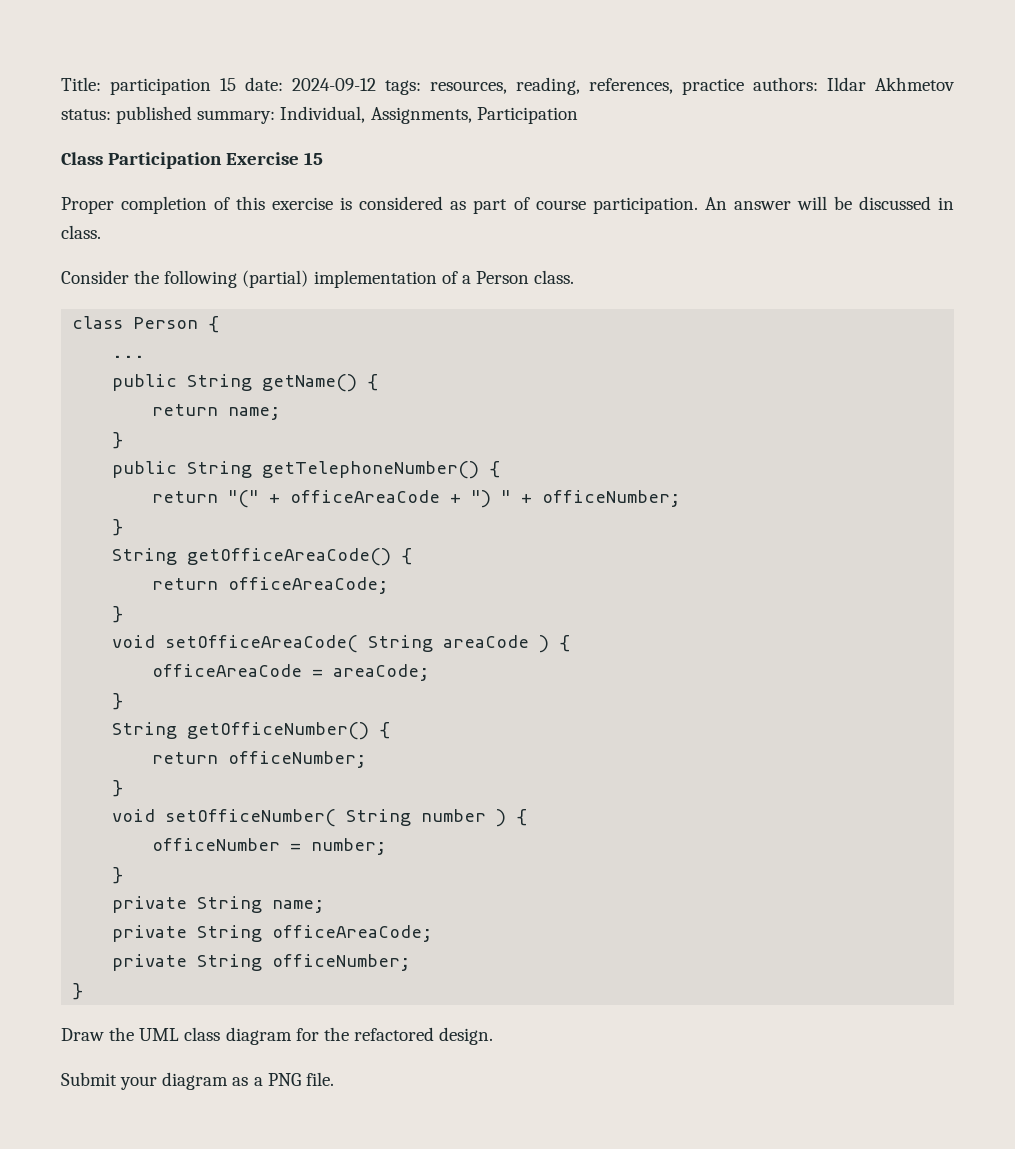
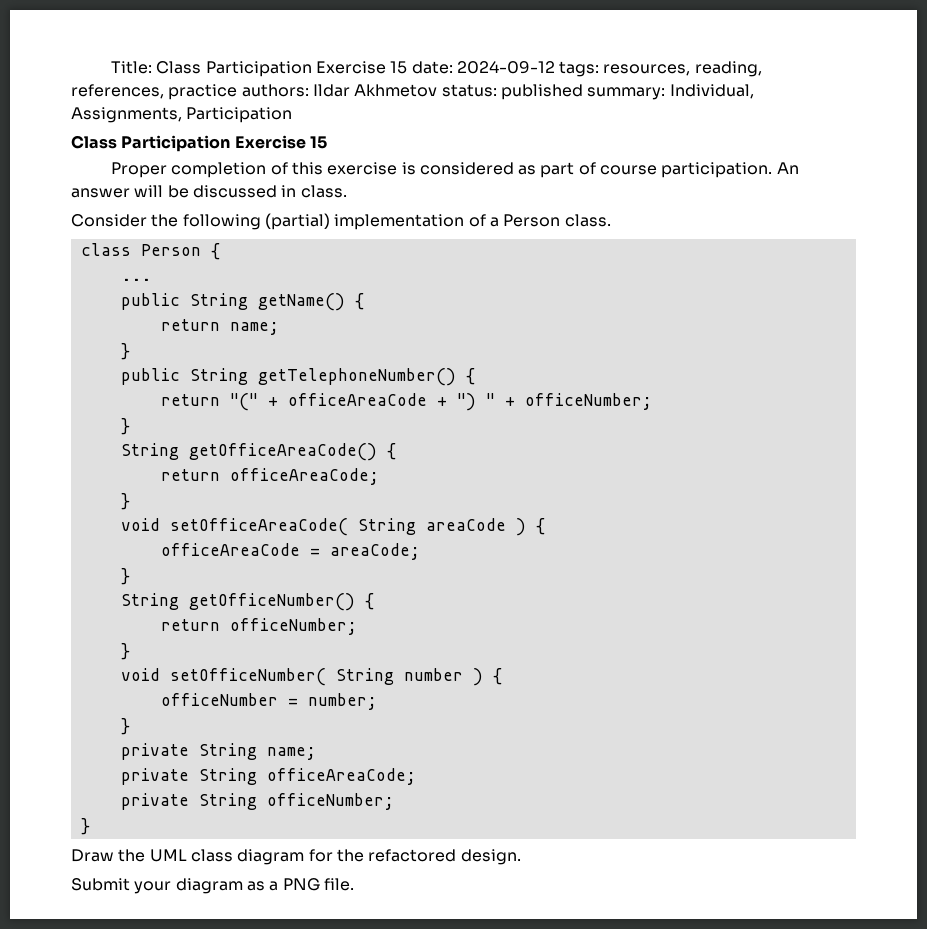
- Title: participation 15 date: 2024-09-12 tags: resources, reading, references, practice authors: Ildar Akhmetov status: published summary: Individual, Assignments, Participation
+ Title: Class Participation Exercise 15 date: 2024-09-12 tags: resources, reading, references, practice authors: Ildar Akhmetov status: published summary: Individual, Assignments, Participation

